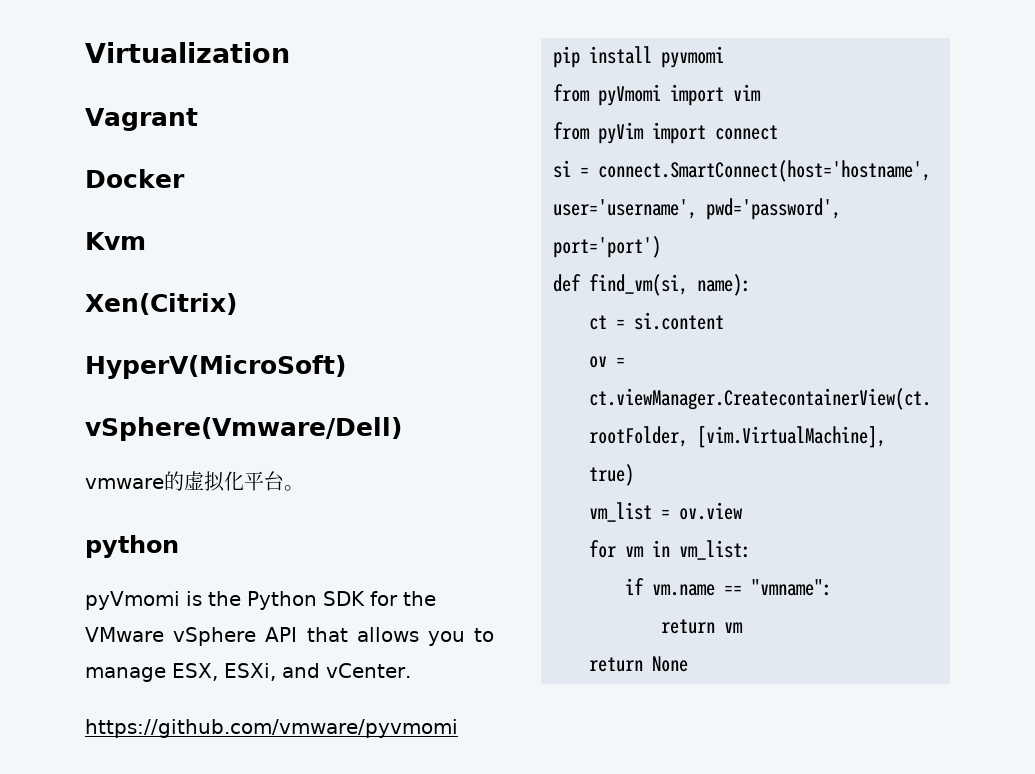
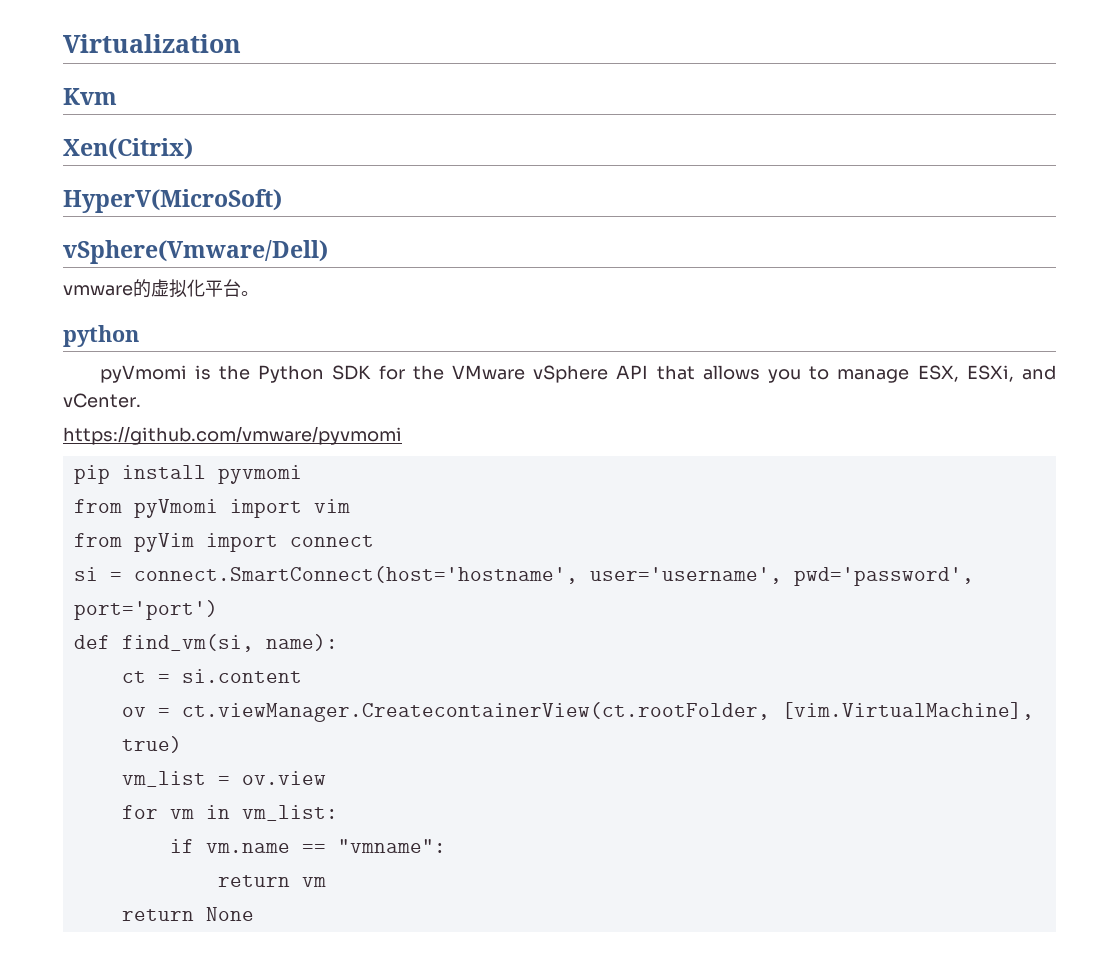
- Vagrant
- Docker

